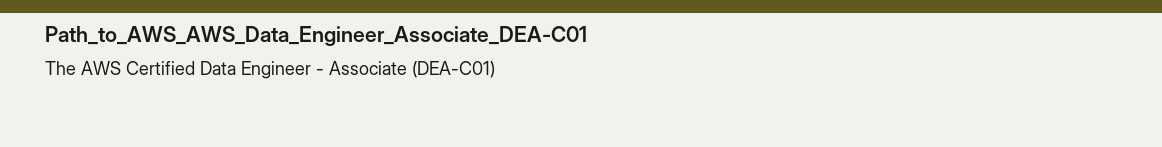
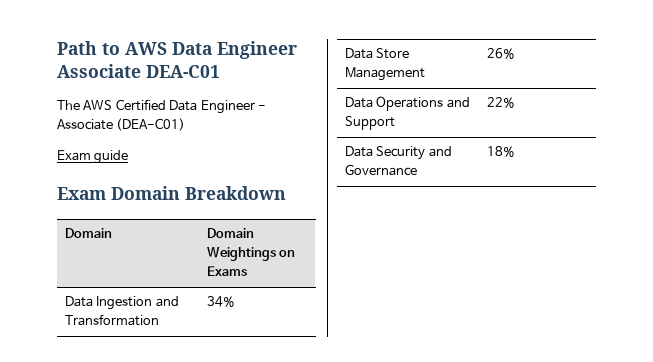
- Path_to_AWS_AWS_Data_Engineer_Associate_DEA-C01
+ Path to AWS Data Engineer Associate DEA-C01
+ Exam guide
+ Exam Domain Breakdown
+ Domain | Domain Weightings on Exams
+ Data Ingestion and Transformation | 34%
+ Data Store Management | 26%
+ Data Operations and Support | 22%
+ Data Security and Governance | 18%

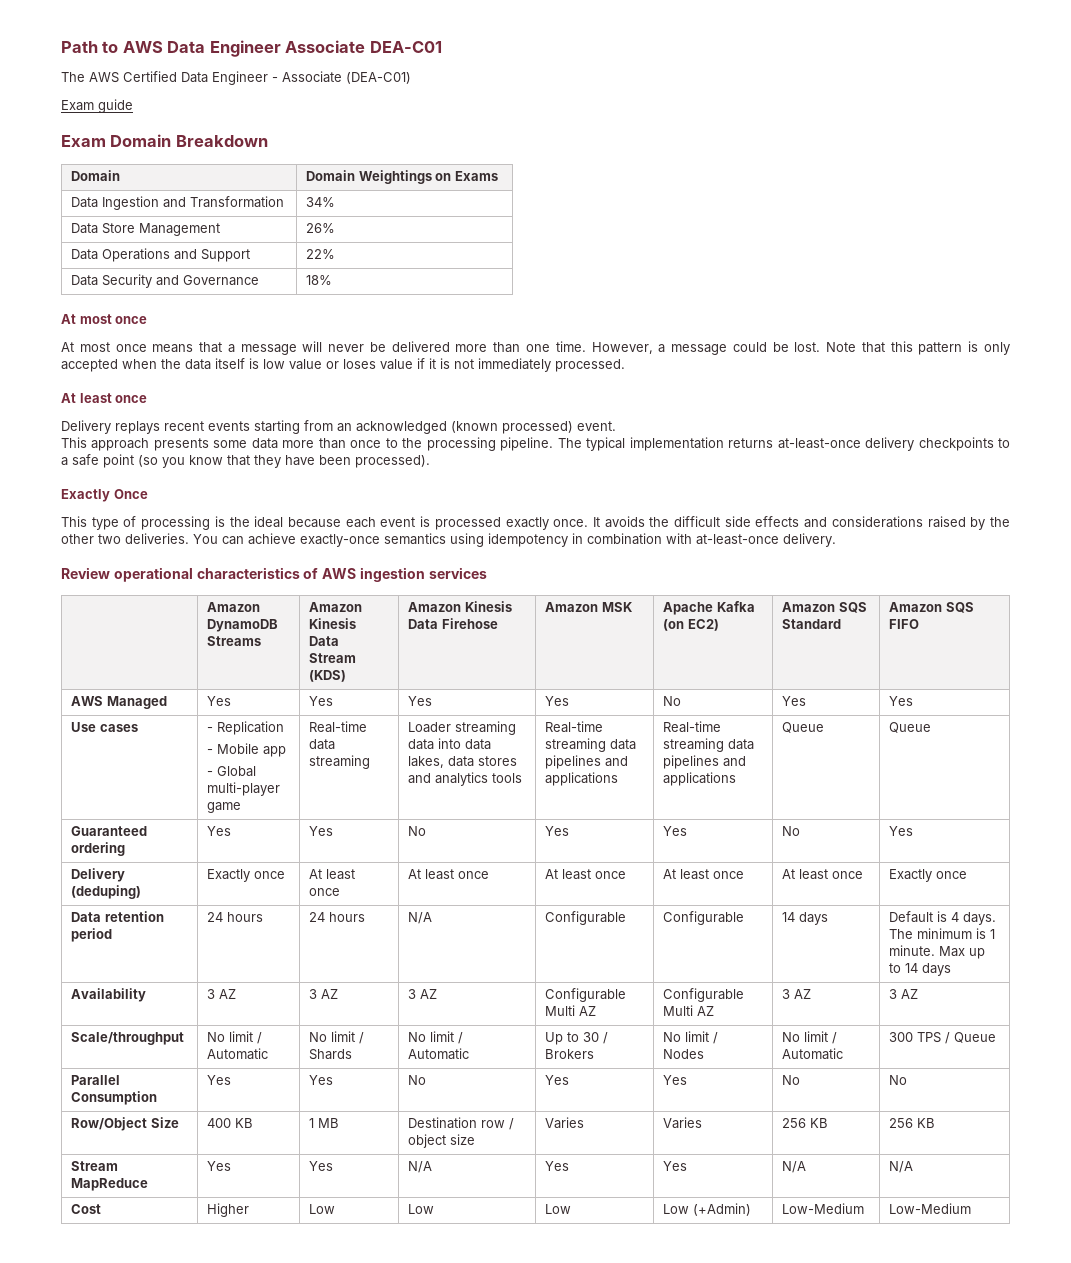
  Data Security and Governance | 18%
+ At most once
+ At most once means that a message will never be delivered more than one time. However, a message could be lost. Note that this pattern is only accepted when the data itself is low value or loses value if it is not immediately processed.
+ At least once
+ Delivery replays recent events starting from an acknowledged (known processed) event.
+ This approach presents some data more than once to the processing pipeline. The typical implementation returns at-least-once delivery checkpoints to a safe point (so you know that they have been processed).
+ Exactly Once
+ This type of processing is the ideal because each event is processed exactly once. It avoids the difficult side effects and considerations raised by the other two deliveries. You can achieve exactly-once semantics using idempotency in combination with at-least-once delivery.
+ Review operational characteristics of AWS ingestion services
+ | Amazon DynamoDB Streams | Amazon Kinesis Data Stream (KDS) | Amazon Kinesis Data Firehose | Amazon MSK | Apache Kafka (on EC2) | Amazon SQS Standard | Amazon SQS FIFO
+ AWS Managed | Yes | Yes | Yes | Yes | No | Yes | Yes
+ Use cases | - Replication
+ - Mobile app
+ - Global multi-player game | Real-time data streaming | Loader streaming data into data lakes, data stores and analytics tools | Real-time streaming data pipelines and applications | Real-time streaming data pipelines and applications | Queue | Queue
+ Guaranteed ordering | Yes | Yes | No | Yes | Yes | No | Yes
+ Delivery (deduping) | Exactly once | At least once | At least once | At least once | At least once | At least once | Exactly once
+ Data retention period | 24 hours | 24 hours | N/A | Configurable | Configurable | 14 days | Default is 4 days. The minimum is 1 minute. Max up to 14 days
+ Availability | 3 AZ | 3 AZ | 3 AZ | Configurable Multi AZ | Configurable Multi AZ | 3 AZ | 3 AZ
+ Scale/throughput | No limit / Automatic | No limit / Shards | No limit / Automatic | Up to 30 / Brokers | No limit / Nodes | No limit / Automatic | 300 TPS / Queue
+ Parallel Consumption | Yes | Yes | No | Yes | Yes | No | No
+ Row/Object Size | 400 KB | 1 MB | Destination row / object size | Varies | Varies | 256 KB | 256 KB
+ Stream MapReduce | Yes | Yes | N/A | Yes | Yes | N/A | N/A
+ Cost | Higher | Low | Low | Low | Low (+Admin) | Low-Medium | Low-Medium

